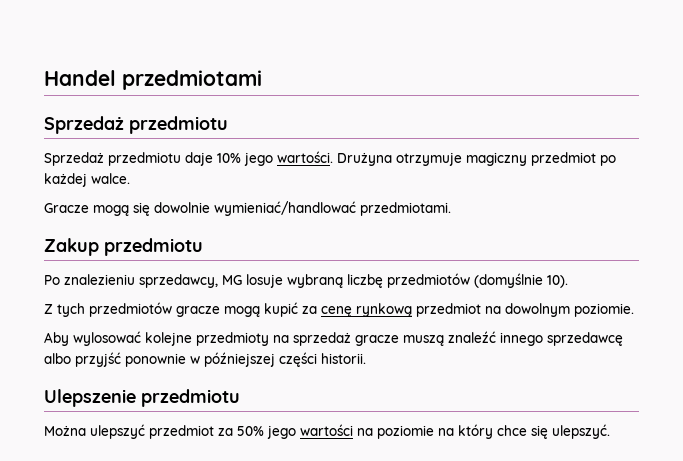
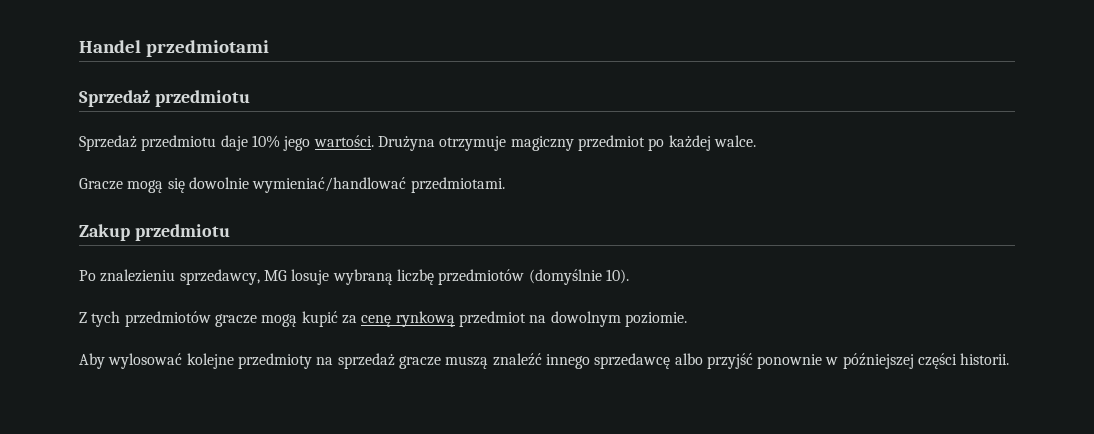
- Ulepszenie przedmiotu
- Można ulepszyć przedmiot za 50% jego wartości na poziomie na który chce się ulepszyć.

